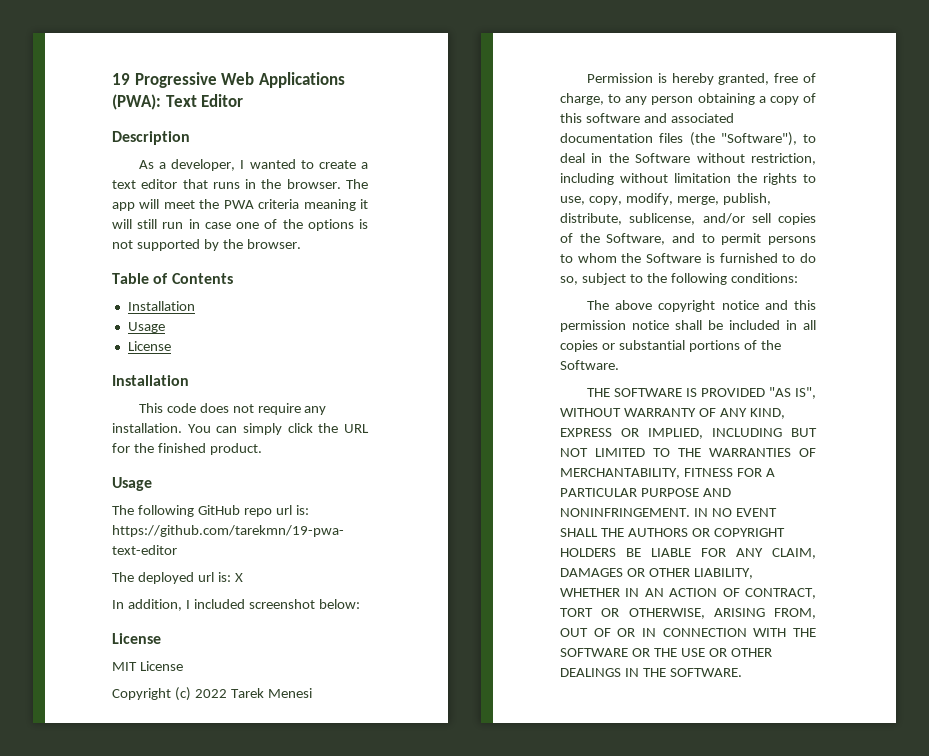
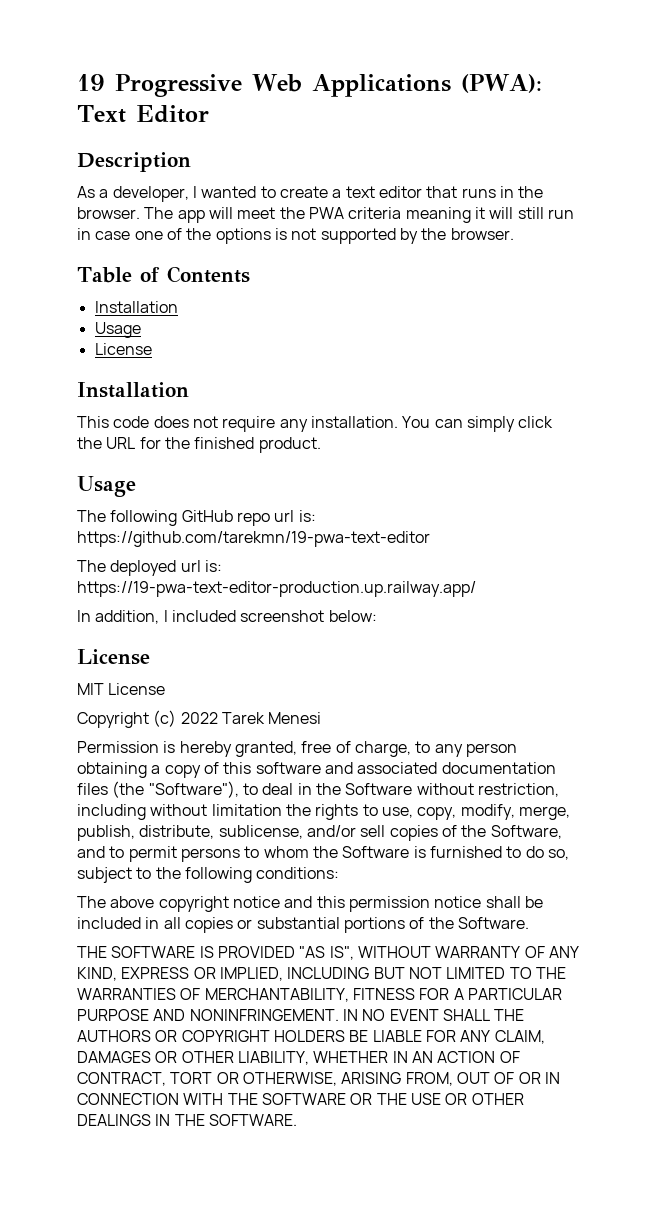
- The deployed url is: X
+ The deployed url is: https://19-pwa-text-editor-production.up.railway.app/

